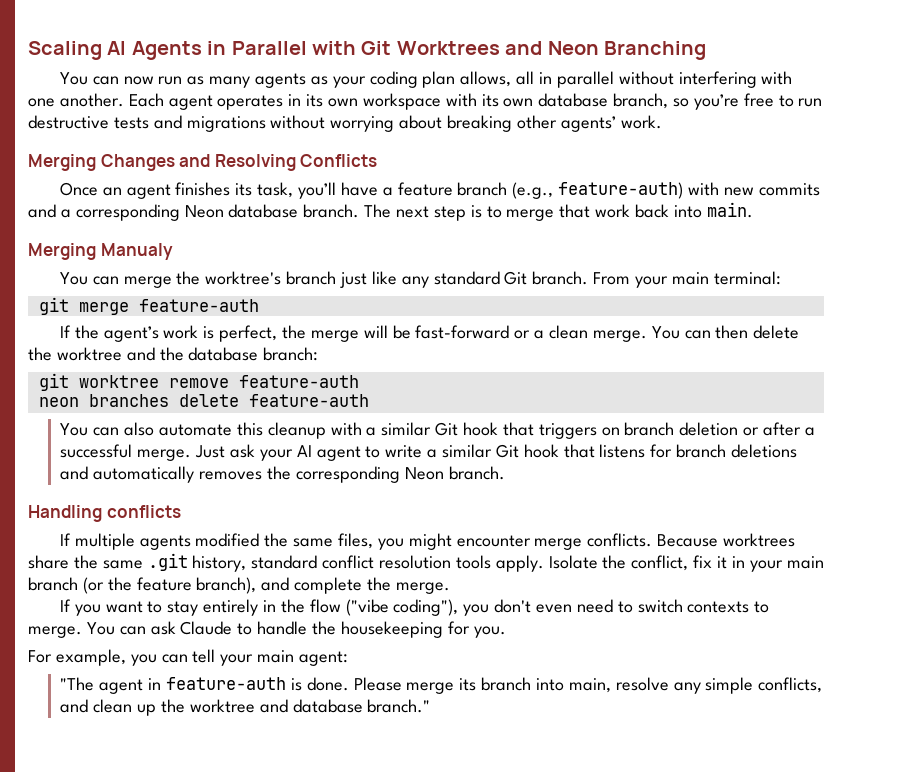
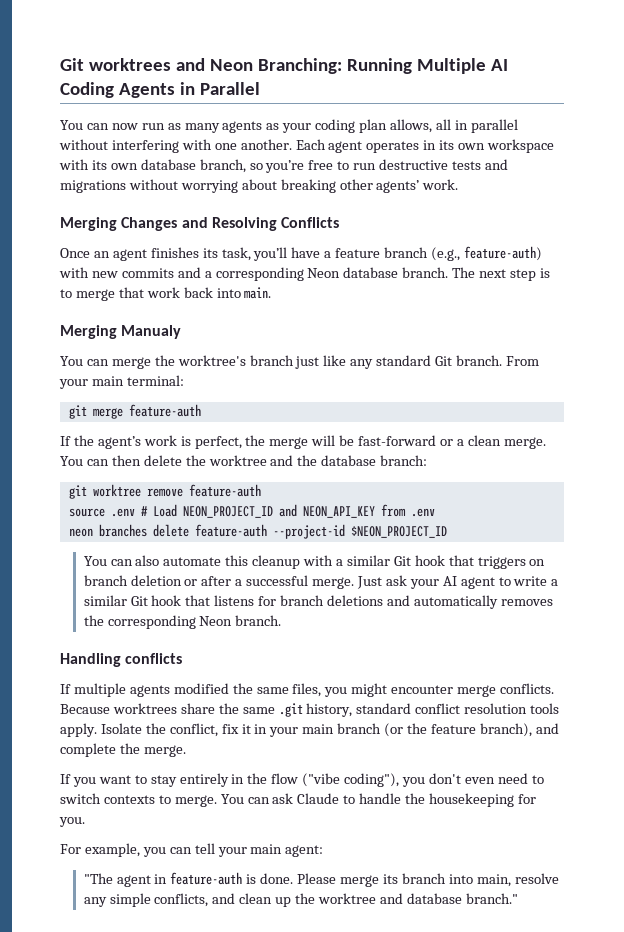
- Scaling AI Agents in Parallel with Git Worktrees and Neon Branching
+ Git worktrees and Neon Branching: Running Multiple AI Coding Agents in Parallel
+ source .env # Load NEON_PROJECT_ID and NEON_API_KEY from .env
- neon branches delete feature-auth
+ neon branches delete feature-auth --project-id $NEON_PROJECT_ID

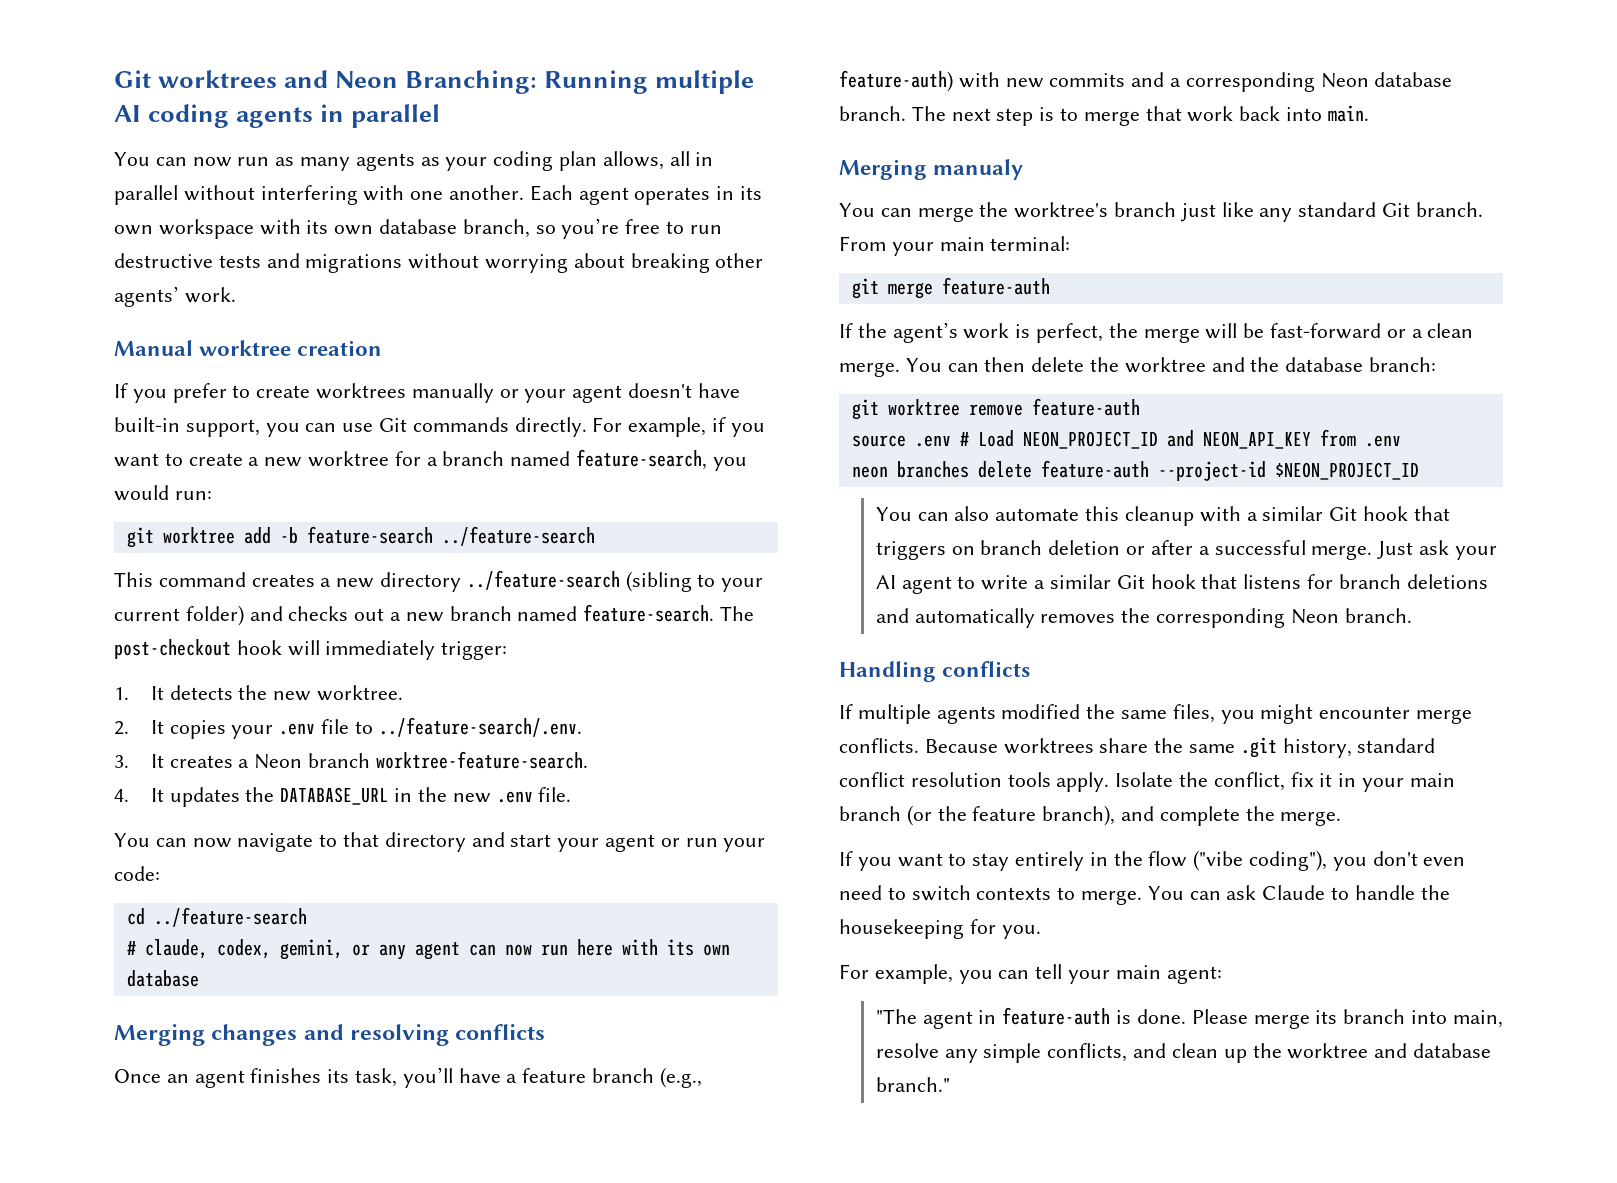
- Git worktrees and Neon Branching: Running Multiple AI Coding Agents in Parallel
+ Git worktrees and Neon Branching: Running multiple AI coding agents in parallel
- Merging Changes and Resolving Conflicts
+ Manual worktree creation
+ If you prefer to create worktrees manually or your agent doesn't have built-in support, you can use Git commands directly. For example, if you want to create a new worktree for a branch named feature-search, you would run:
+ git worktree add -b feature-search ../feature-search
+ This command creates a new directory ../feature-search (sibling to your current folder) and checks out a new branch named feature-search. The post-checkout hook will immediately trigger:
+ 1. It detects the new worktree.
+ 2. It copies your .env file to ../feature-search/.env.
+ 3. It creates a Neon branch worktree-feature-search.
+ 4. It updates the DATABASE_URL in the new .env file.
+ You can now navigate to that directory and start your agent or run your code:
+ cd ../feature-search
+ # claude, codex, gemini, or any agent can now run here with its own database
+ Merging changes and resolving conflicts
- Merging Manualy
+ Merging manualy

